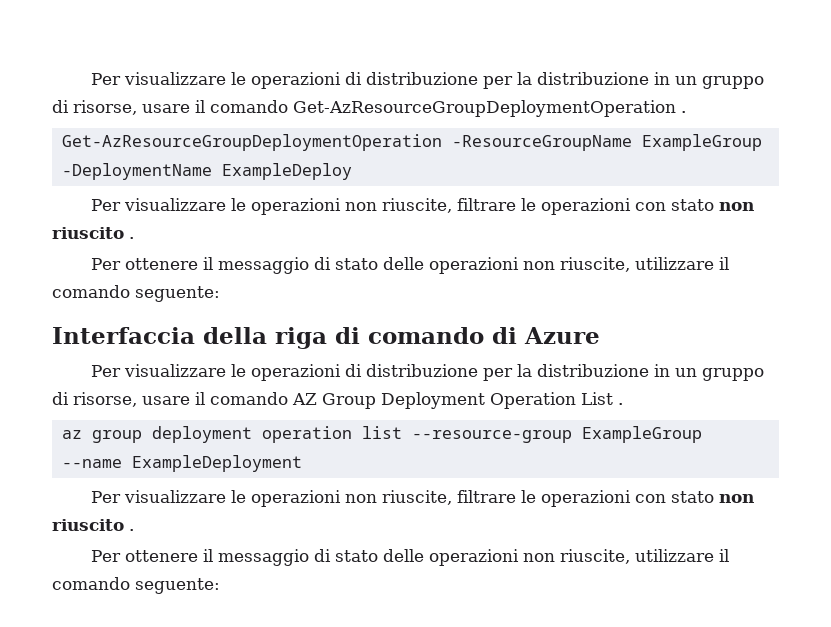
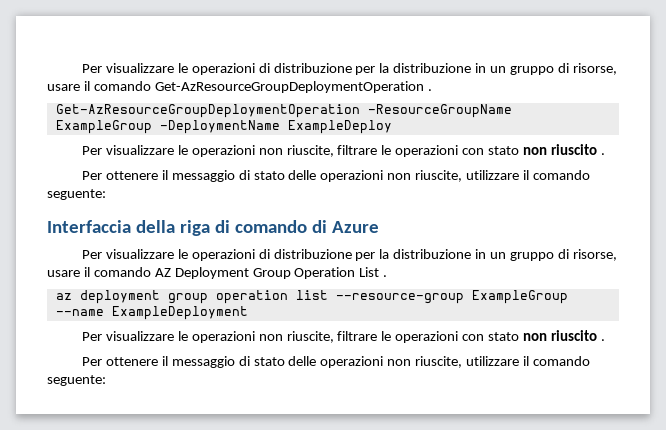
- Per visualizzare le operazioni di distribuzione per la distribuzione in un gruppo di risorse, usare il comando AZ Group Deployment Operation List .
+ Per visualizzare le operazioni di distribuzione per la distribuzione in un gruppo di risorse, usare il comando AZ Deployment Group Operation List .
- az group deployment operation list --resource-group ExampleGroup --name ExampleDeployment
+ az deployment group operation list --resource-group ExampleGroup --name ExampleDeployment

